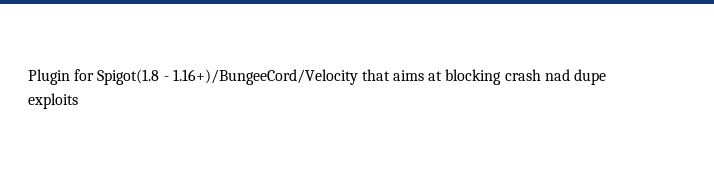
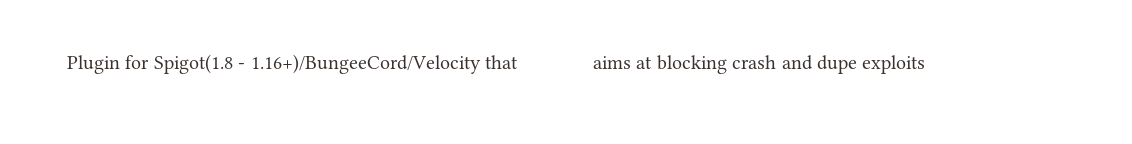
- Plugin for Spigot(1.8 - 1.16+)/BungeeCord/Velocity that aims at blocking crash nad dupe exploits
+ Plugin for Spigot(1.8 - 1.16+)/BungeeCord/Velocity that aims at blocking crash and dupe exploits

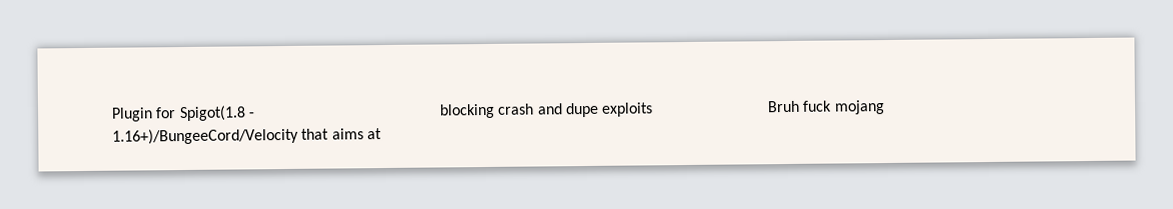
+ Bruh fuck mojang

